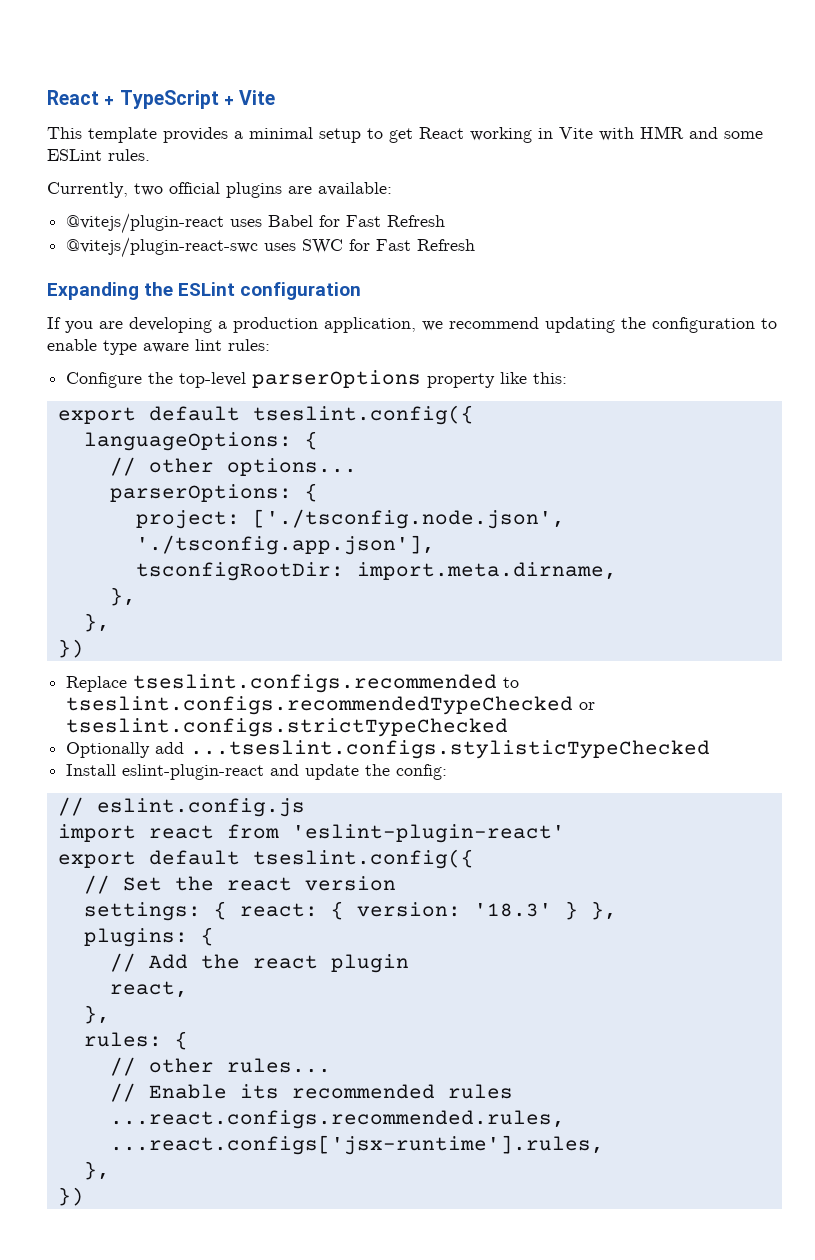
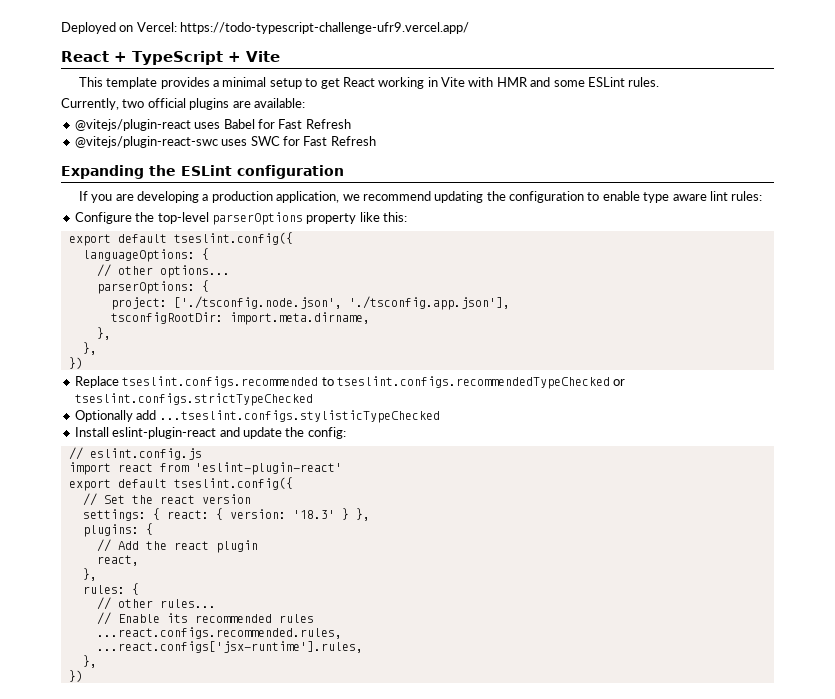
+ Deployed on Vercel: https://todo-typescript-challenge-ufr9.vercel.app/

